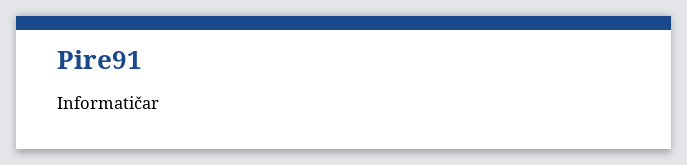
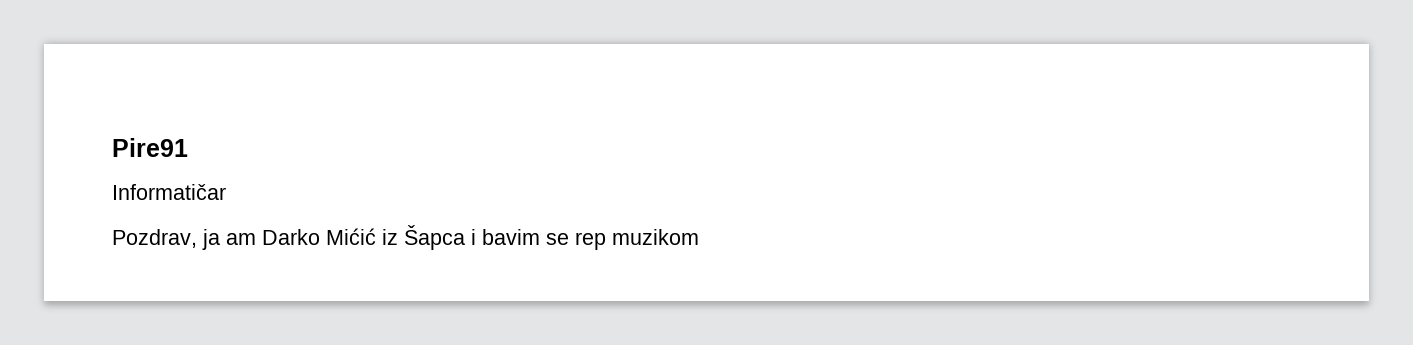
+ Pozdrav, ja am Darko Mićić iz Šapca i bavim se rep muzikom

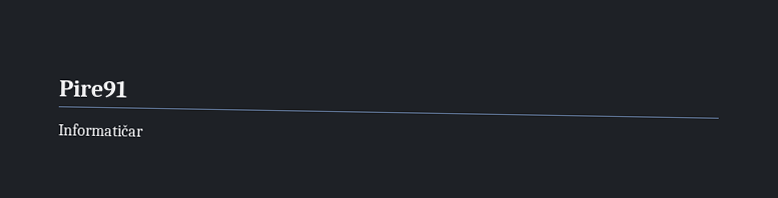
- Pozdrav, ja am Darko Mićić iz Šapca i bavim se rep muzikom

